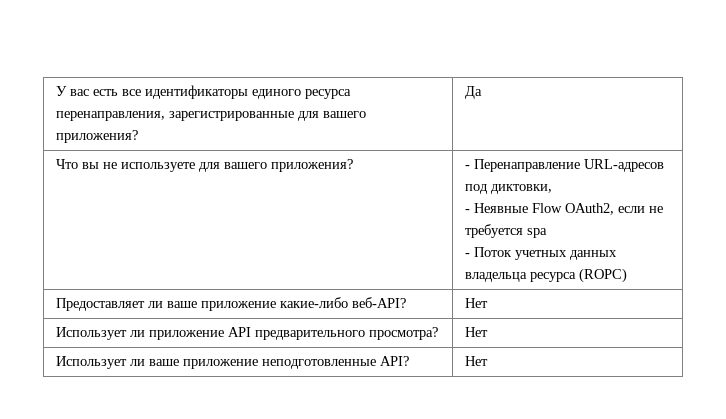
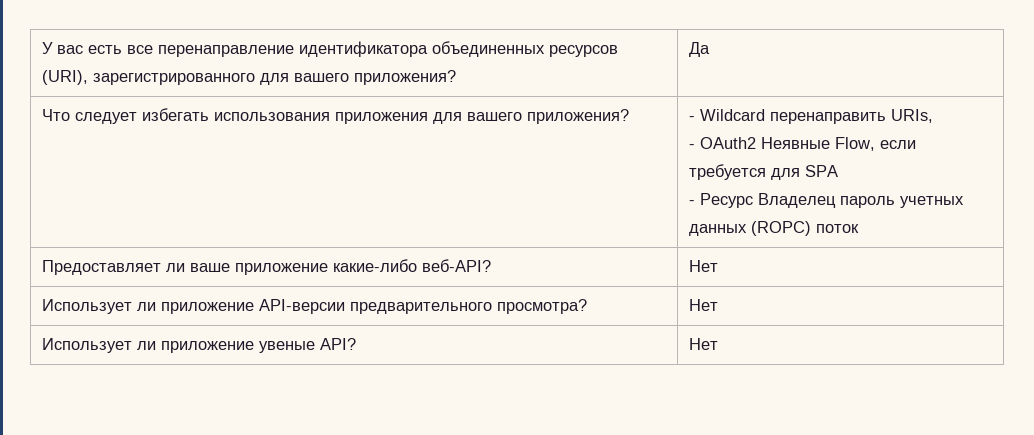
- У вас есть все идентификаторы единого ресурса перенаправления, зарегистрированные для вашего приложения? | Да
+ У вас есть все перенаправление идентификатора объединенных ресурсов (URI), зарегистрированного для вашего приложения? | Да
- Что вы не используете для вашего приложения? | - Перенаправление URL-адресов под диктовки,
- - Неявные Flow OAuth2, если не требуется spa
- - Поток учетных данных владельца ресурса (ROPC)
+ Что следует избегать использования приложения для вашего приложения? | - Wildcard перенаправить URIs,
+ - OAuth2 Неявные Flow, если требуется для SPA
+ - Ресурс Владелец пароль учетных данных (ROPC) поток
- Использует ли приложение API предварительного просмотра? | Нет
+ Использует ли приложение API-версии предварительного просмотра? | Нет
- Использует ли ваше приложение неподготовленные API? | Нет
+ Использует ли приложение увеные API? | Нет

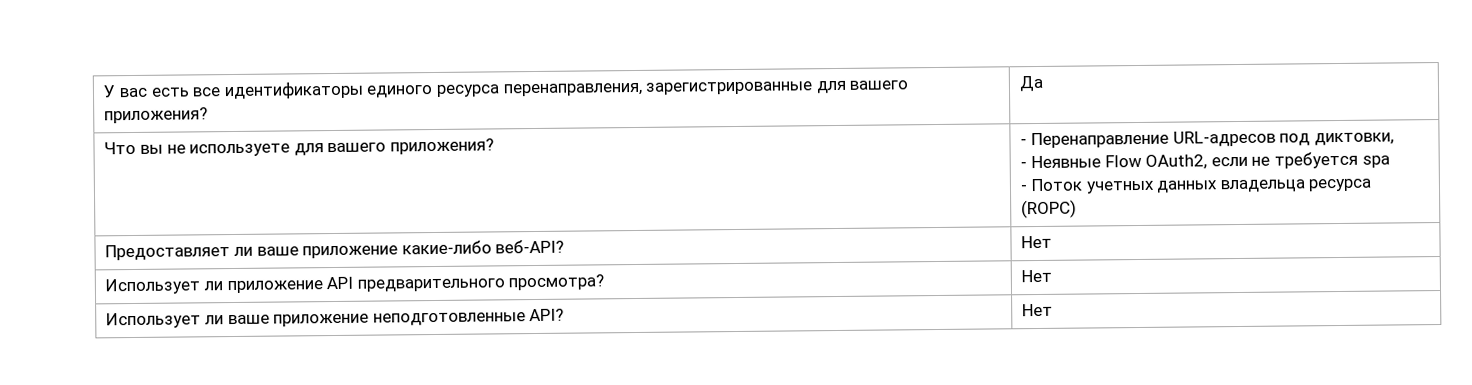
- У вас есть все перенаправление идентификатора объединенных ресурсов (URI), зарегистрированного для вашего приложения? | Да
+ У вас есть все идентификаторы единого ресурса перенаправления, зарегистрированные для вашего приложения? | Да
- Что следует избегать использования приложения для вашего приложения? | - Wildcard перенаправить URIs,
- - OAuth2 Неявные Flow, если требуется для SPA
- - Ресурс Владелец пароль учетных данных (ROPC) поток
+ Что вы не используете для вашего приложения? | - Перенаправление URL-адресов под диктовки,
+ - Неявные Flow OAuth2, если не требуется spa
+ - Поток учетных данных владельца ресурса (ROPC)
- Использует ли приложение API-версии предварительного просмотра? | Нет
+ Использует ли приложение API предварительного просмотра? | Нет
- Использует ли приложение увеные API? | Нет
+ Использует ли ваше приложение неподготовленные API? | Нет

